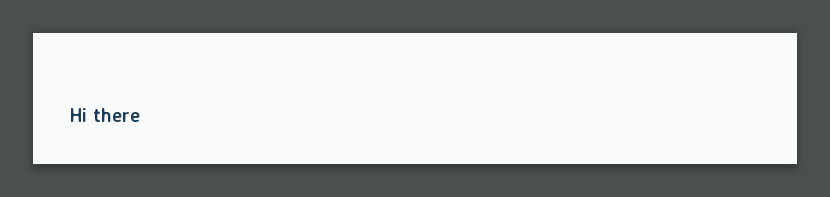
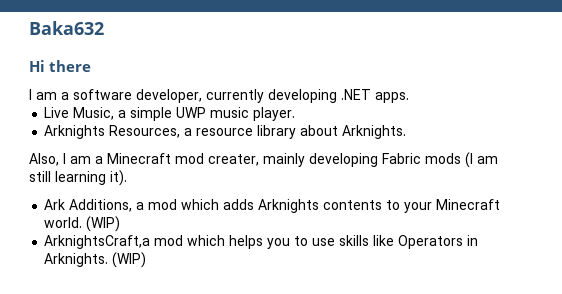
+ Baka632
+ I am a software developer, currently developing .NET apps.
+ Live Music, a simple UWP music player.
+ Arknights Resources, a resource library about Arknights.
+ Also, I am a Minecraft mod creater, mainly developing Fabric mods (I am still learning it).
+ Ark Additions, a mod which adds Arknights contents to your Minecraft world. (WIP)
+ ArknightsCraft,a mod which helps you to use skills like Operators in Arknights. (WIP)

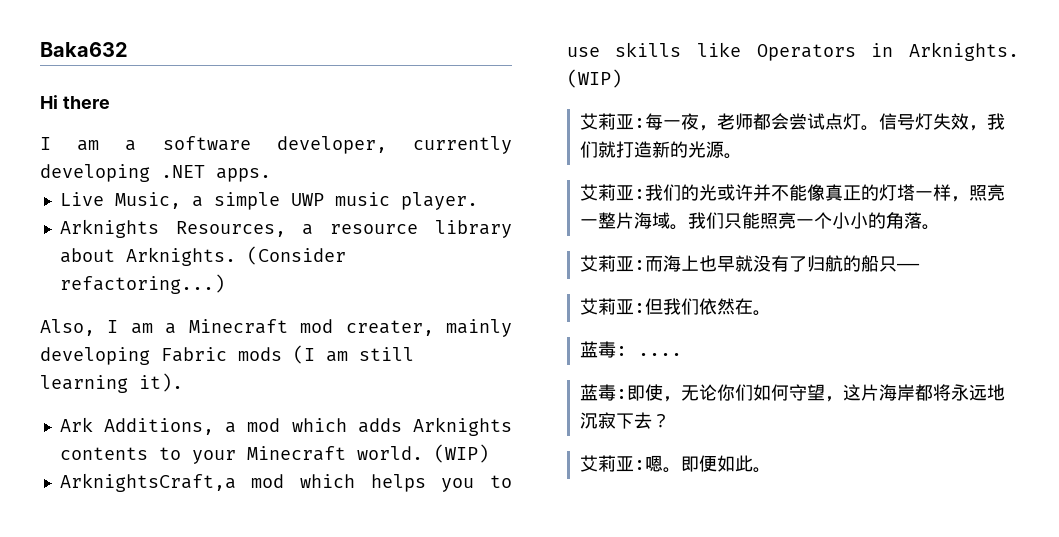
+ (Consider refactoring...)
+ 艾莉亚:每一夜，老师都会尝试点灯。信号灯失效，我们就打造新的光源。
+ 艾莉亚:我们的光或许并不能像真正的灯塔一样，照亮一整片海域。我们只能照亮一个小小的角落。
+ 艾莉亚:而海上也早就没有了归航的船只——
+ 艾莉亚:但我们依然在。
+ 蓝毒: ....
+ 蓝毒:即使，无论你们如何守望，这片海岸都将永远地沉寂下去？
+ 艾莉亚:嗯。即便如此。

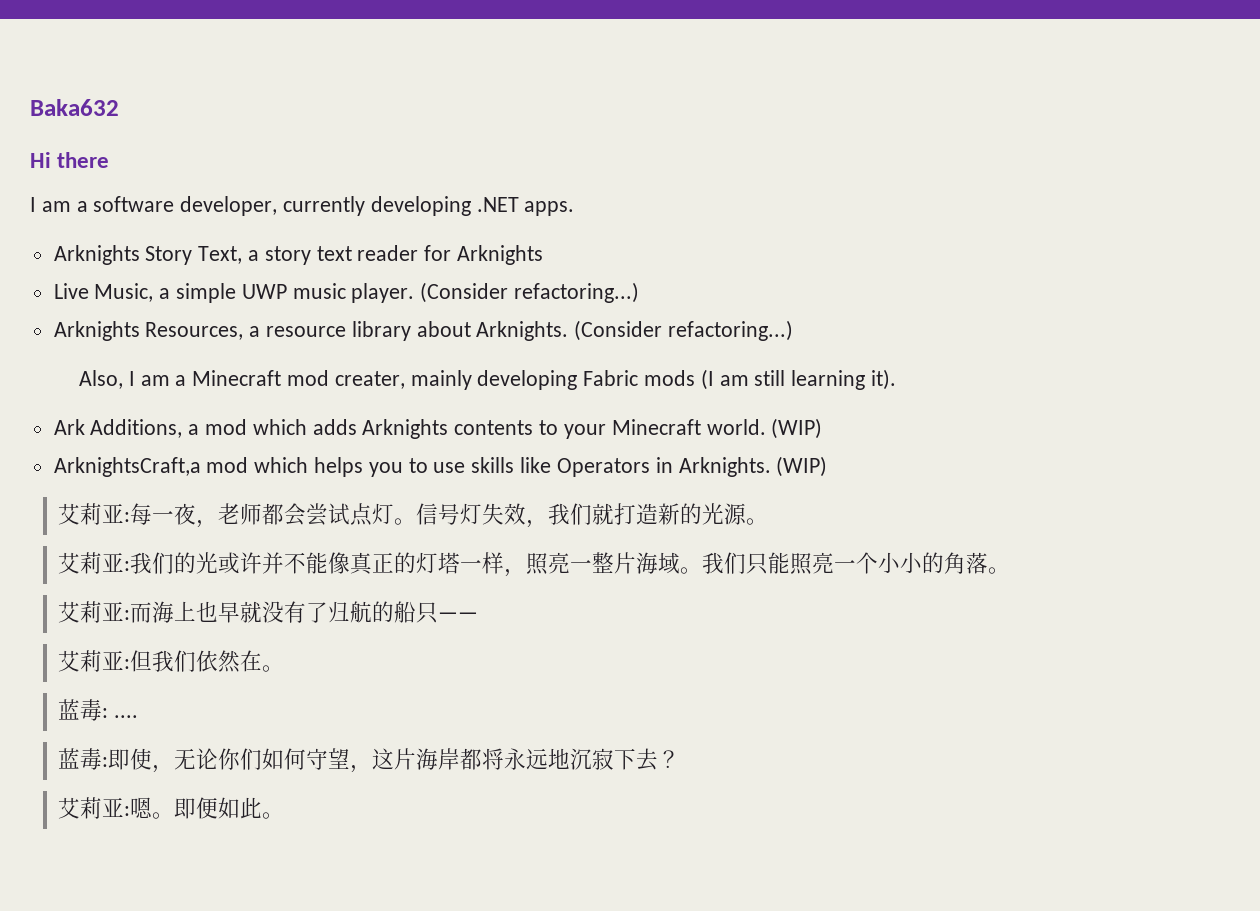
+ Arknights Story Text, a story text reader for Arknights
- Live Music, a simple UWP music player.
+ Live Music, a simple UWP music player. (Consider refactoring...)

